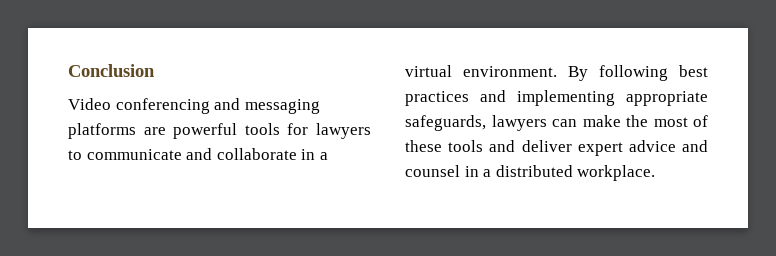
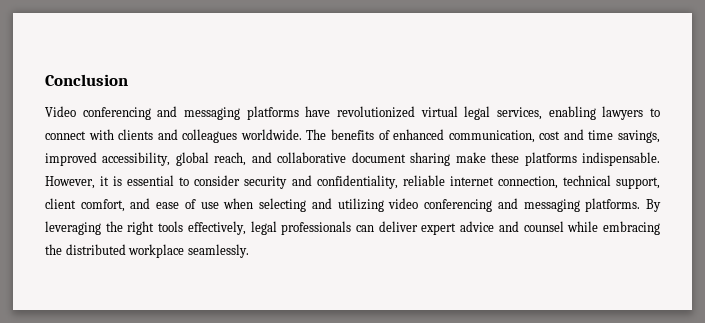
- Video conferencing and messaging platforms are powerful tools for lawyers to communicate and collaborate in a virtual environment. By following best practices and implementing appropriate safeguards, lawyers can make the most of these tools and deliver expert advice and counsel in a distributed workplace.
+ Video conferencing and messaging platforms have revolutionized virtual legal services, enabling lawyers to connect with clients and colleagues worldwide. The benefits of enhanced communication, cost and time savings, improved accessibility, global reach, and collaborative document sharing make these platforms indispensable. However, it is essential to consider security and confidentiality, reliable internet connection, technical support, client comfort, and ease of use when selecting and utilizing video conferencing and messaging platforms. By leveraging the right tools effectively, legal professionals can deliver expert advice and counsel while embracing the distributed workplace seamlessly.

